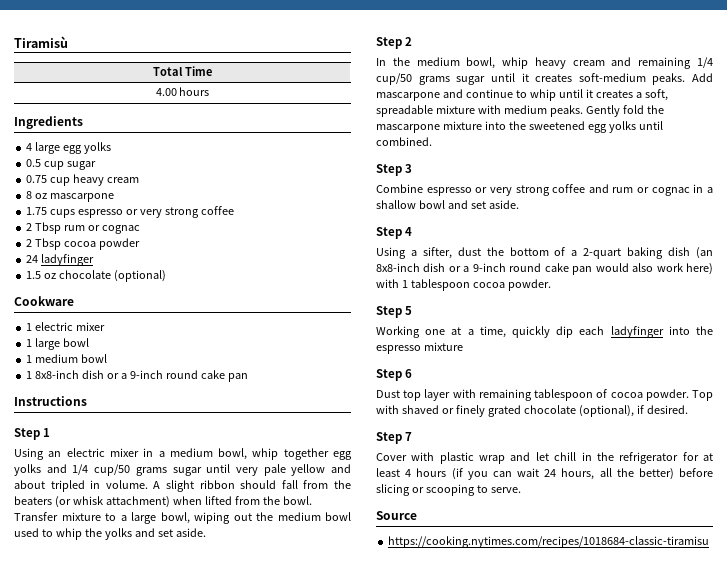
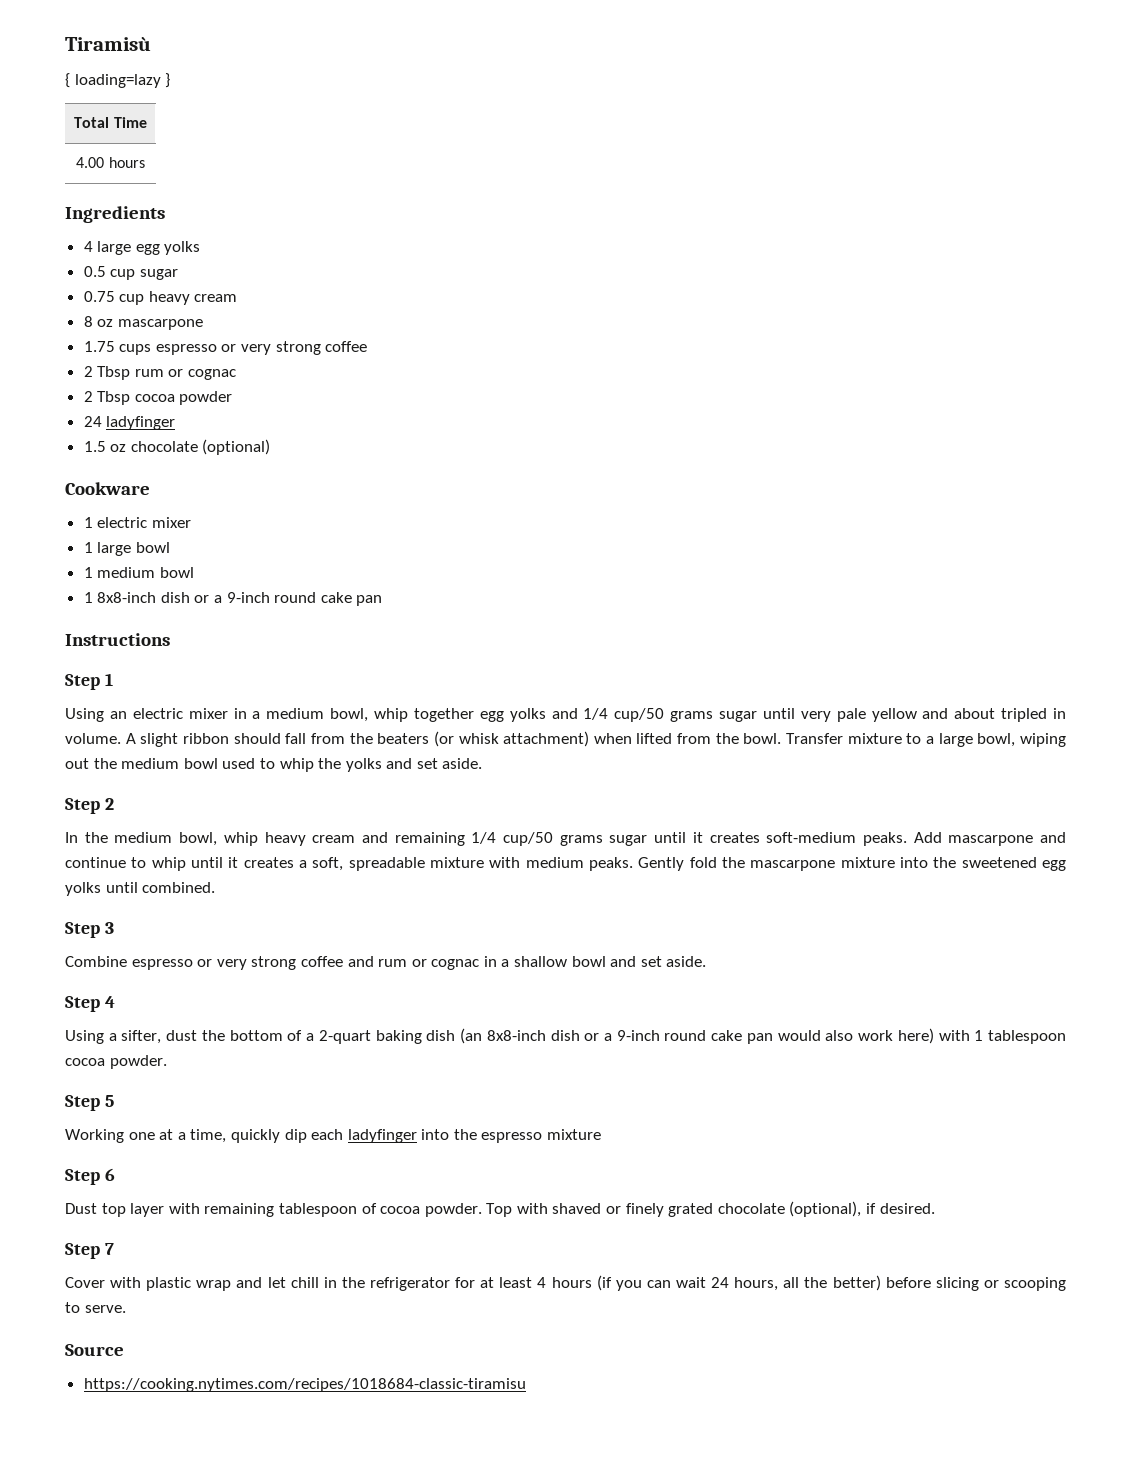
+ { loading=lazy }

